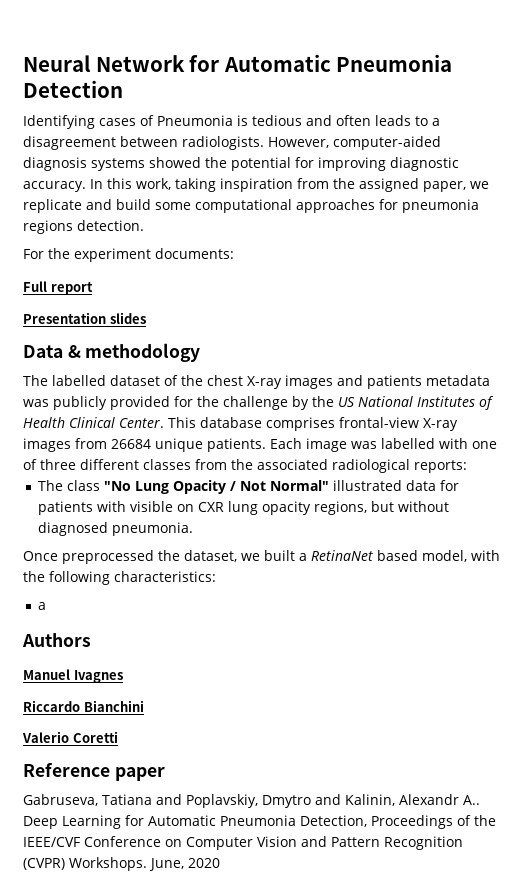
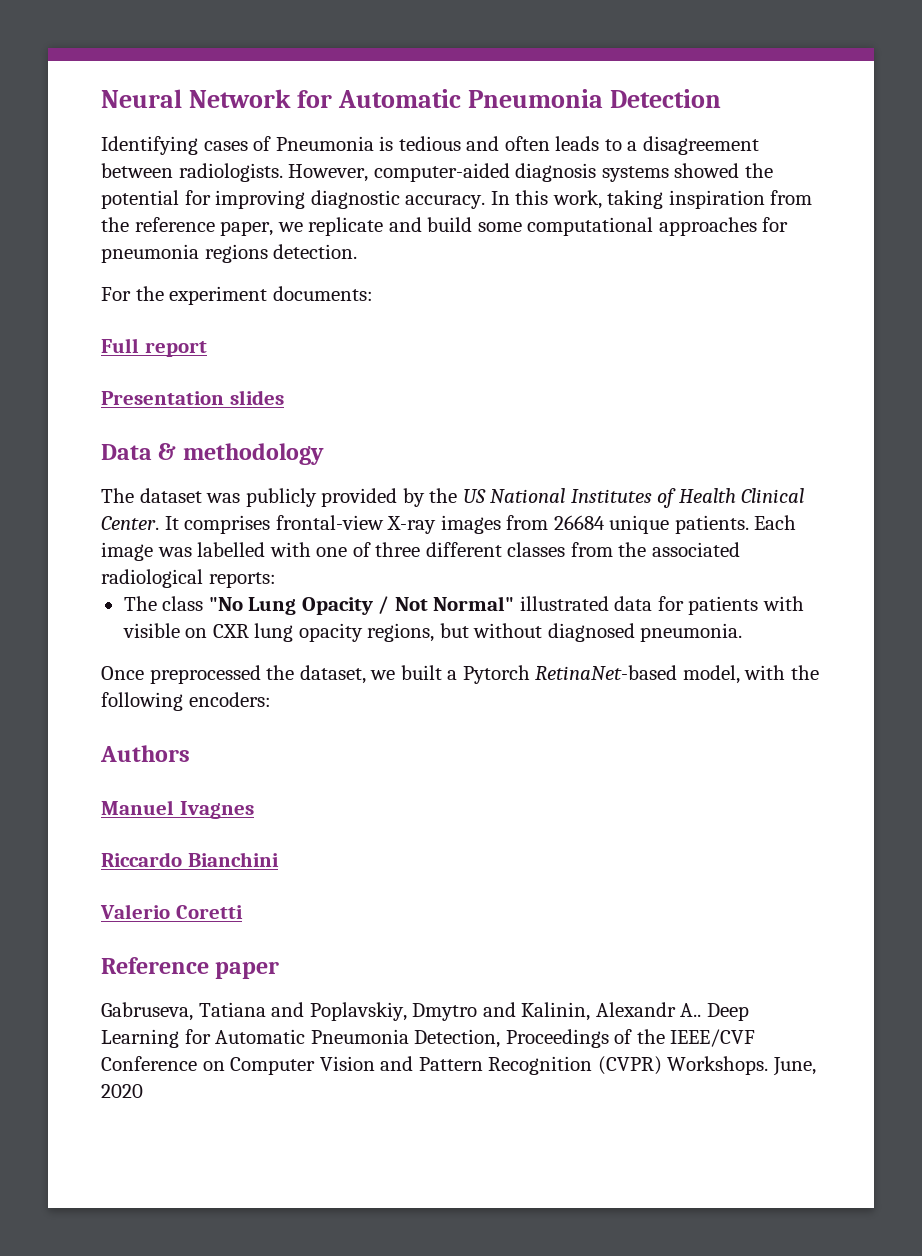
- In this work, taking inspiration from the assigned paper, we replicate and build some computational approaches for pneumonia regions detection.
+ In this work, taking inspiration from the reference paper, we replicate and build some computational approaches for pneumonia regions detection.
- The labelled dataset of the chest X-ray images and patients metadata was publicly provided for the challenge by the US National Institutes of Health Clinical Center.
+ The dataset was publicly provided by the US National Institutes of Health Clinical Center.
- This database comprises frontal-view X-ray images from 26684 unique patients.
+ It comprises frontal-view X-ray images from 26684 unique patients.
- Once preprocessed the dataset, we built a RetinaNet based model, with the following characteristics:
- a
+ Once preprocessed the dataset, we built a Pytorch RetinaNet-based model, with the following encoders:

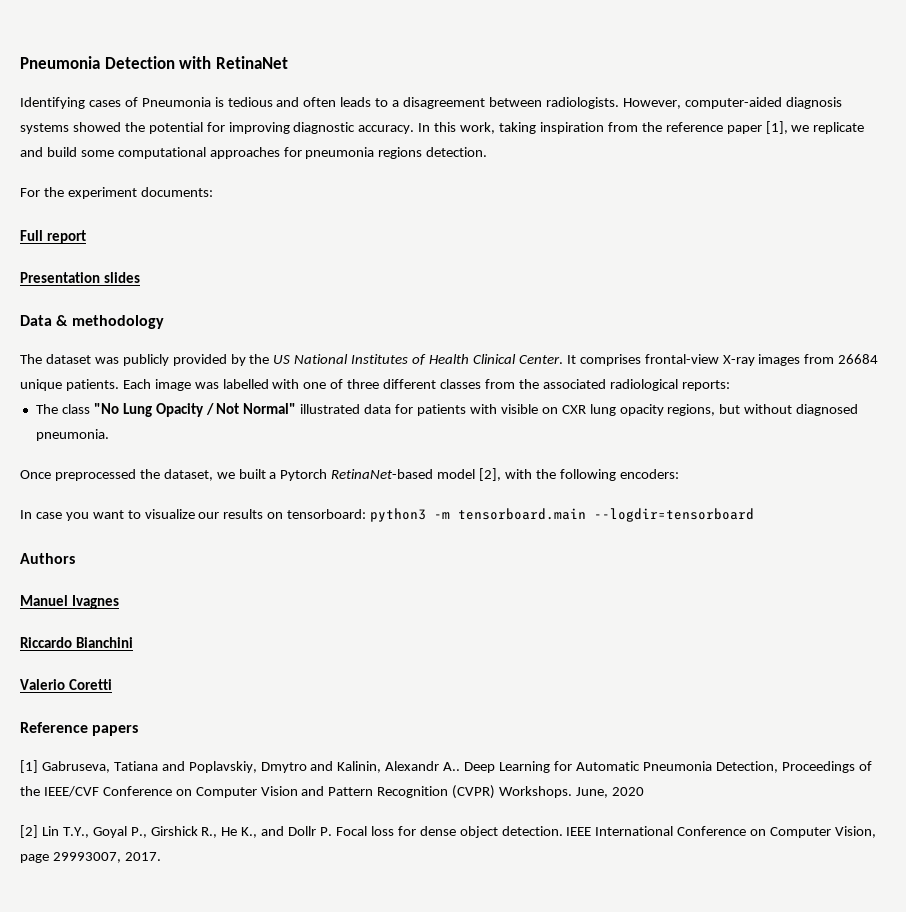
- Neural Network for Automatic Pneumonia Detection
+ Pneumonia Detection with RetinaNet
- In this work, taking inspiration from the reference paper, we replicate and build some computational approaches for pneumonia regions detection.
+ In this work, taking inspiration from the reference paper [1], we replicate and build some computational approaches for pneumonia regions detection.
- Once preprocessed the dataset, we built a Pytorch RetinaNet-based model, with the following encoders:
+ Once preprocessed the dataset, we built a Pytorch RetinaNet-based model [2], with the following encoders:
+ In case you want to visualize our results on tensorboard: python3 -m tensorboard.main --logdir=tensorboard
- Reference paper
- Gabruseva, Tatiana and Poplavskiy, Dmytro and Kalinin, Alexandr A..
+ Reference papers
+ [1] Gabruseva, Tatiana and Poplavskiy, Dmytro and Kalinin, Alexandr A..
+ [2] Lin T.Y., Goyal P., Girshick R., He K., and Dollr P. Focal loss for dense object detection. IEEE International Conference on Computer Vision, page 29993007, 2017.

